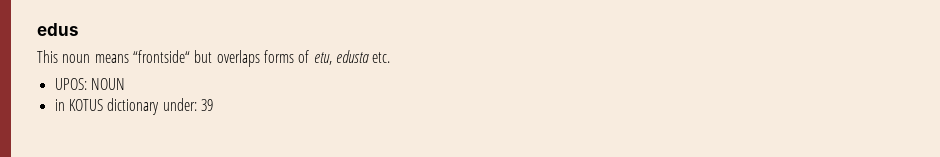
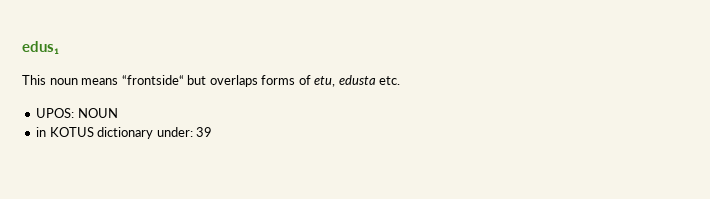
- edus
+ edus₁

